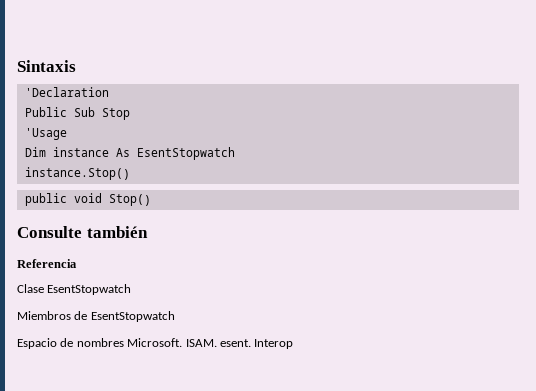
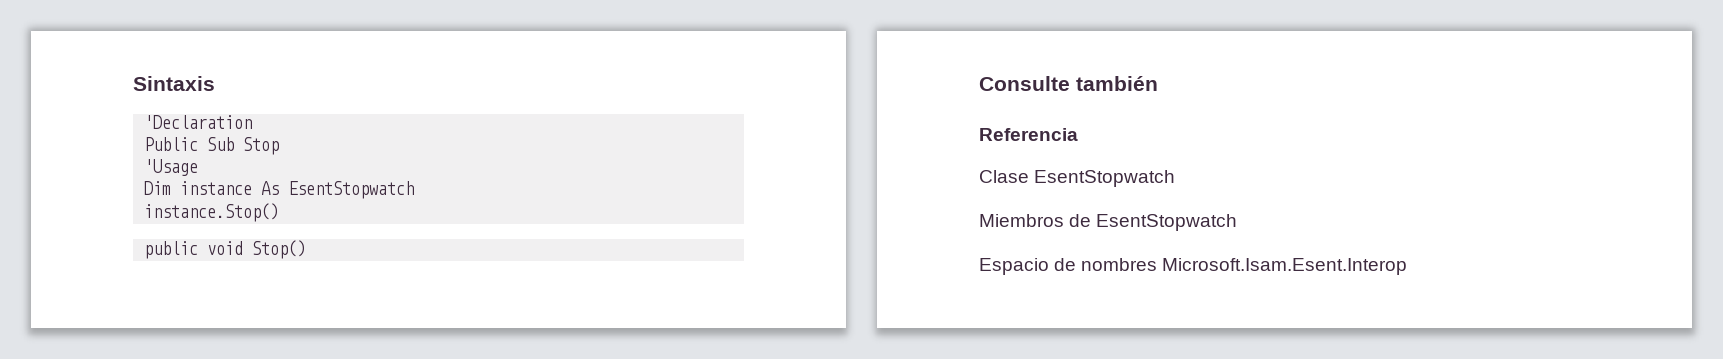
- Espacio de nombres Microsoft. ISAM. esent. Interop
+ Espacio de nombres Microsoft.Isam.Esent.Interop

